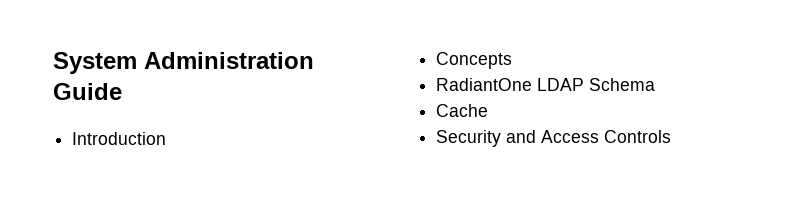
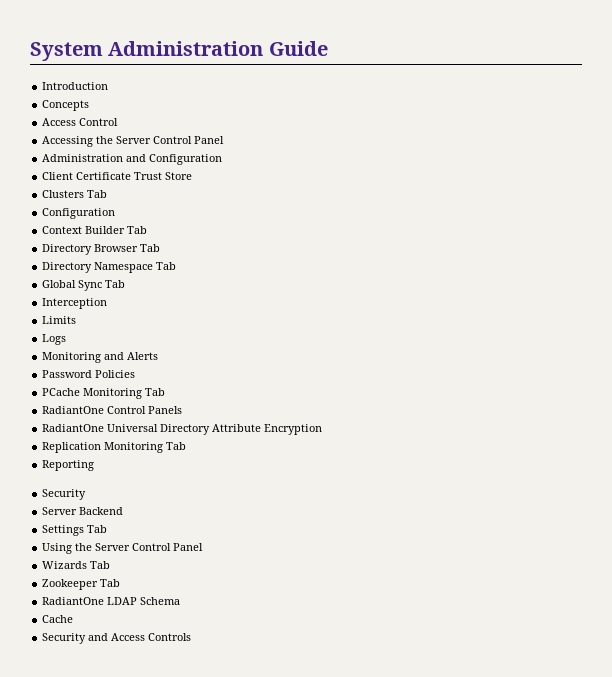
+ Access Control
+ Accessing the Server Control Panel
+ Administration and Configuration
+ Client Certificate Trust Store
+ Clusters Tab
+ Configuration
+ Context Builder Tab
+ Directory Browser Tab
+ Directory Namespace Tab
+ Global Sync Tab
+ Interception
+ Limits
+ Logs
+ Monitoring and Alerts
+ Password Policies
+ PCache Monitoring Tab
+ RadiantOne Control Panels
+ RadiantOne Universal Directory Attribute Encryption
+ Replication Monitoring Tab
+ Reporting
+ Security
+ Server Backend
+ Settings Tab
+ Using the Server Control Panel
+ Wizards Tab
+ Zookeeper Tab

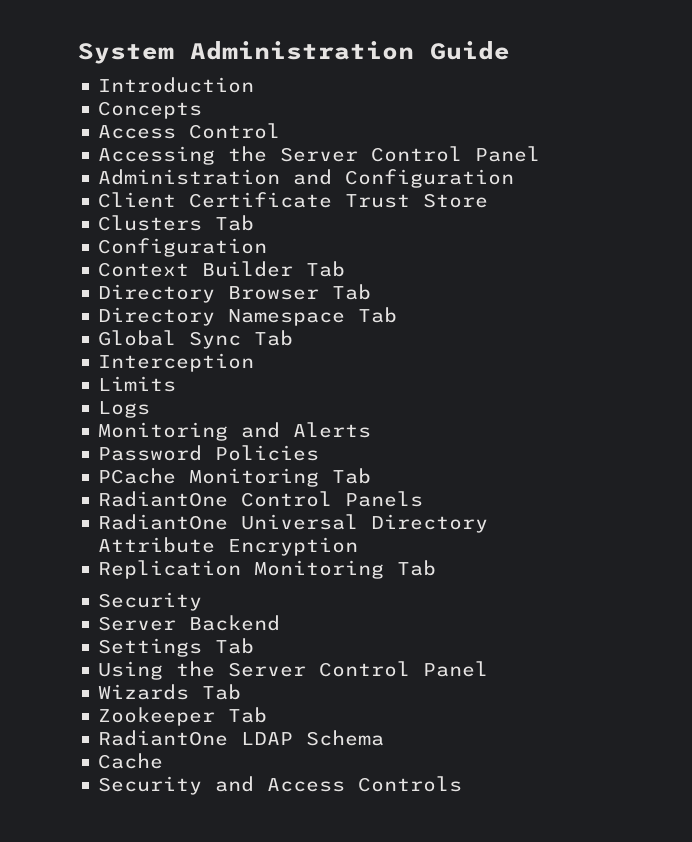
- Reporting

